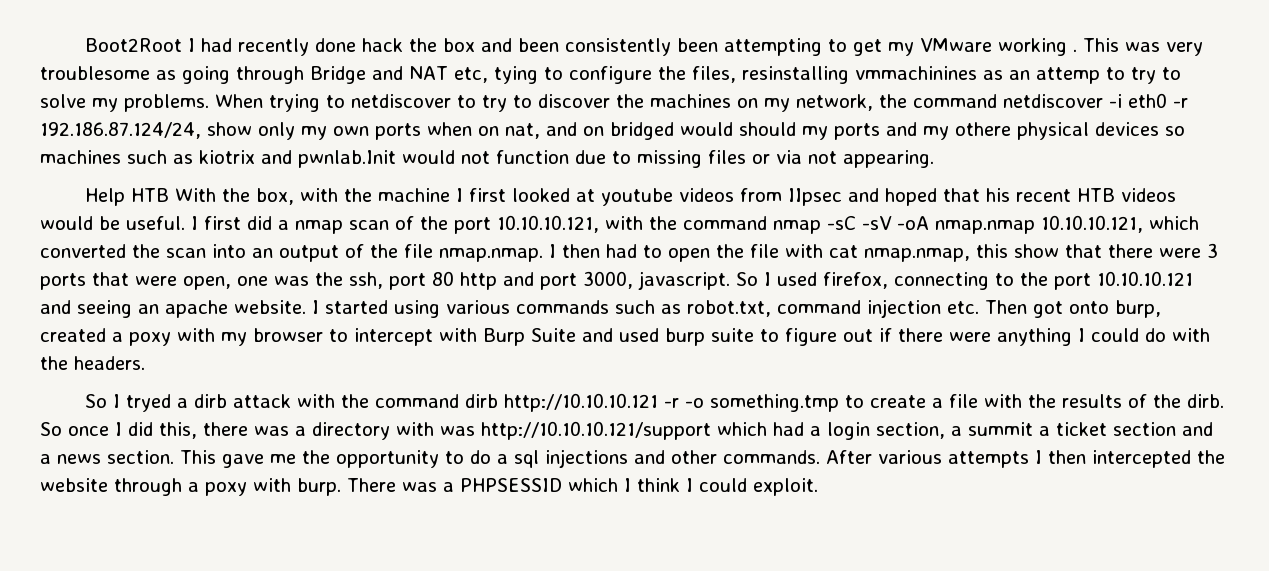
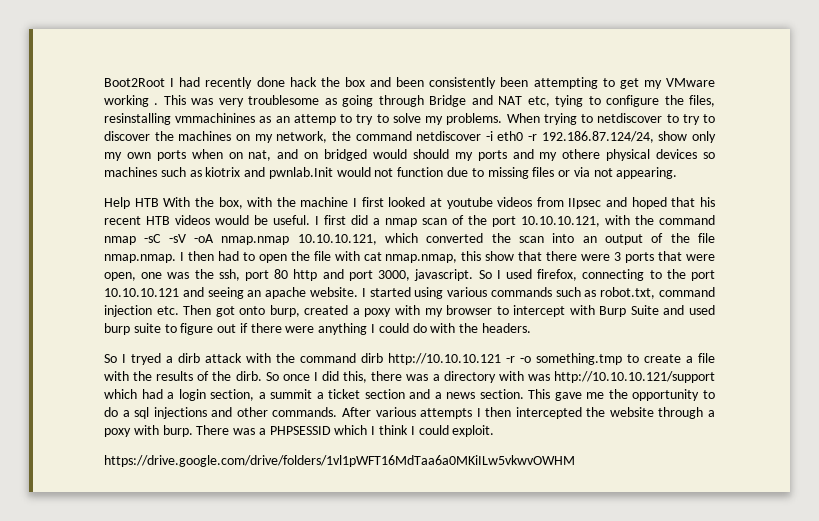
+ https://drive.google.com/drive/folders/1vl1pWFT16MdTaa6a0MKiILw5vkwvOWHM

